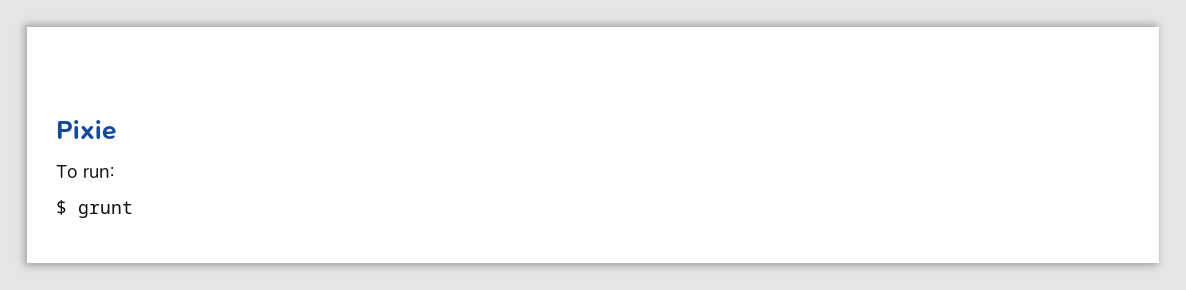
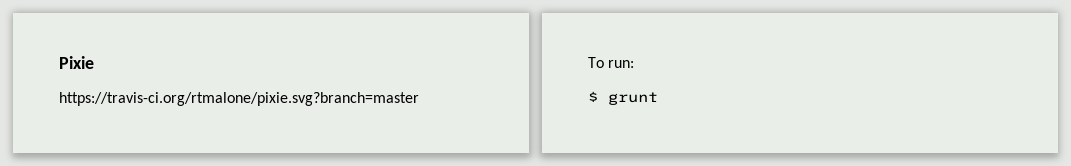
+ https://travis-ci.org/rtmalone/pixie.svg?branch=master

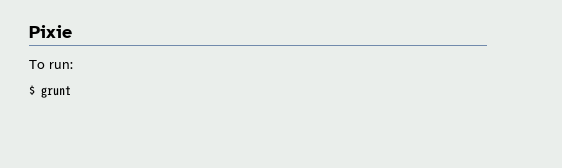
- https://travis-ci.org/rtmalone/pixie.svg?branch=master

